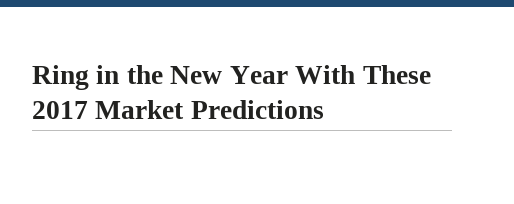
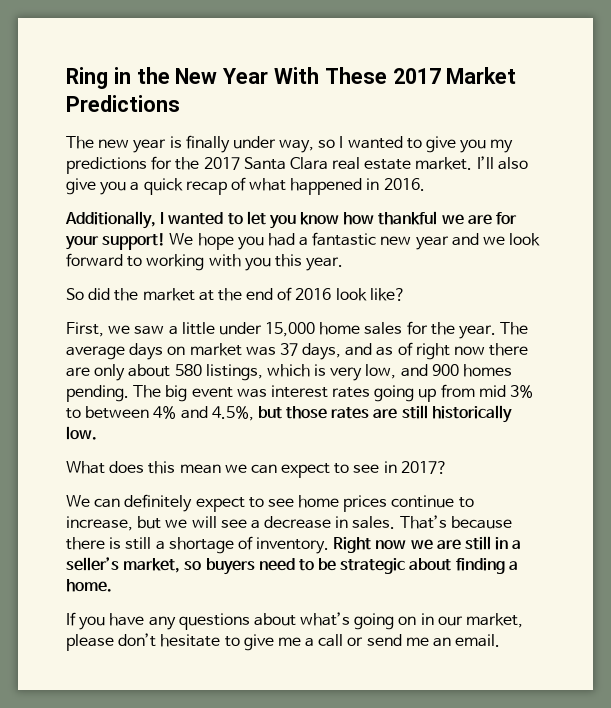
+ The new year is finally under way, so I wanted to give you my predictions for the 2017 Santa Clara real estate market. I’ll also give you a quick recap of what happened in 2016.
+ Additionally, I wanted to let you know how thankful we are for your support! We hope you had a fantastic new year and we look forward to working with you this year.
+ So did the market at the end of 2016 look like?
+ First, we saw a little under 15,000 home sales for the year. The average days on market was 37 days, and as of right now there are only about 580 listings, which is very low, and 900 homes pending. The big event was interest rates going up from mid 3% to between 4% and 4.5%, but those rates are still historically low.
+ What does this mean we can expect to see in 2017?
+ We can definitely expect to see home prices continue to increase, but we will see a decrease in sales. That’s because there is still a shortage of inventory. Right now we are still in a seller’s market, so buyers need to be strategic about finding a home.
+ If you have any questions about what’s going on in our market, please don’t hesitate to give me a call or send me an email.

